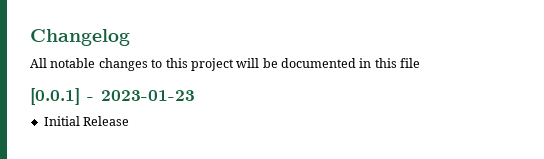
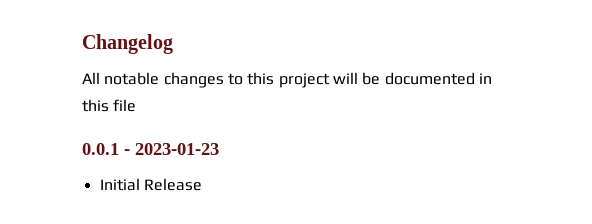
- [0.0.1] - 2023-01-23
+ 0.0.1 - 2023-01-23

